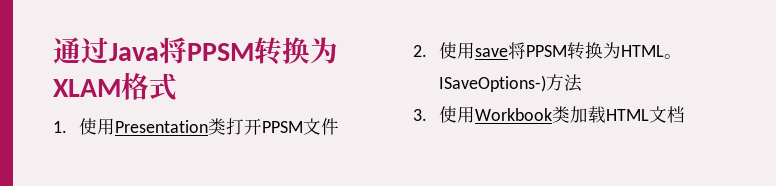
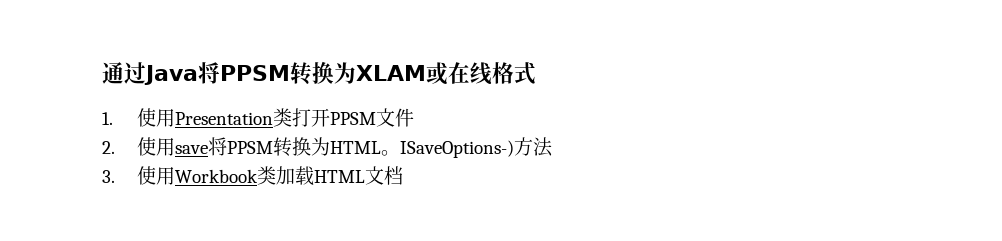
- 通过Java将PPSM转换为XLAM格式
+ 通过Java将PPSM转换为XLAM或在线格式

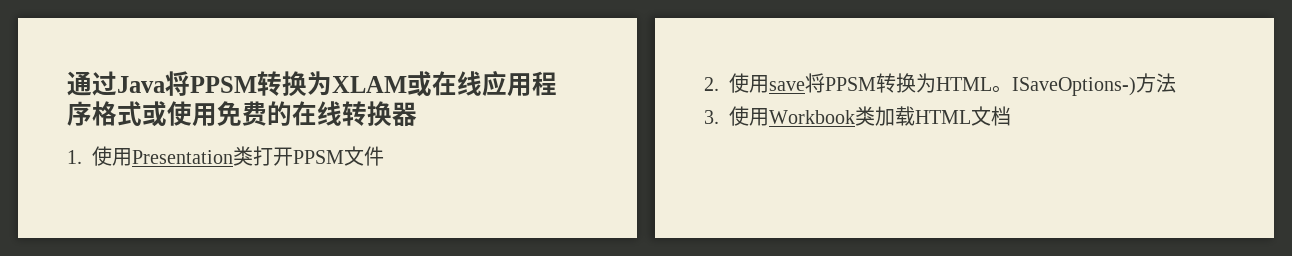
- 通过Java将PPSM转换为XLAM或在线格式
+ 通过Java将PPSM转换为XLAM或在线应用程序格式或使用免费的在线转换器

